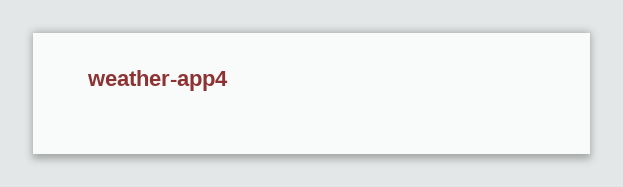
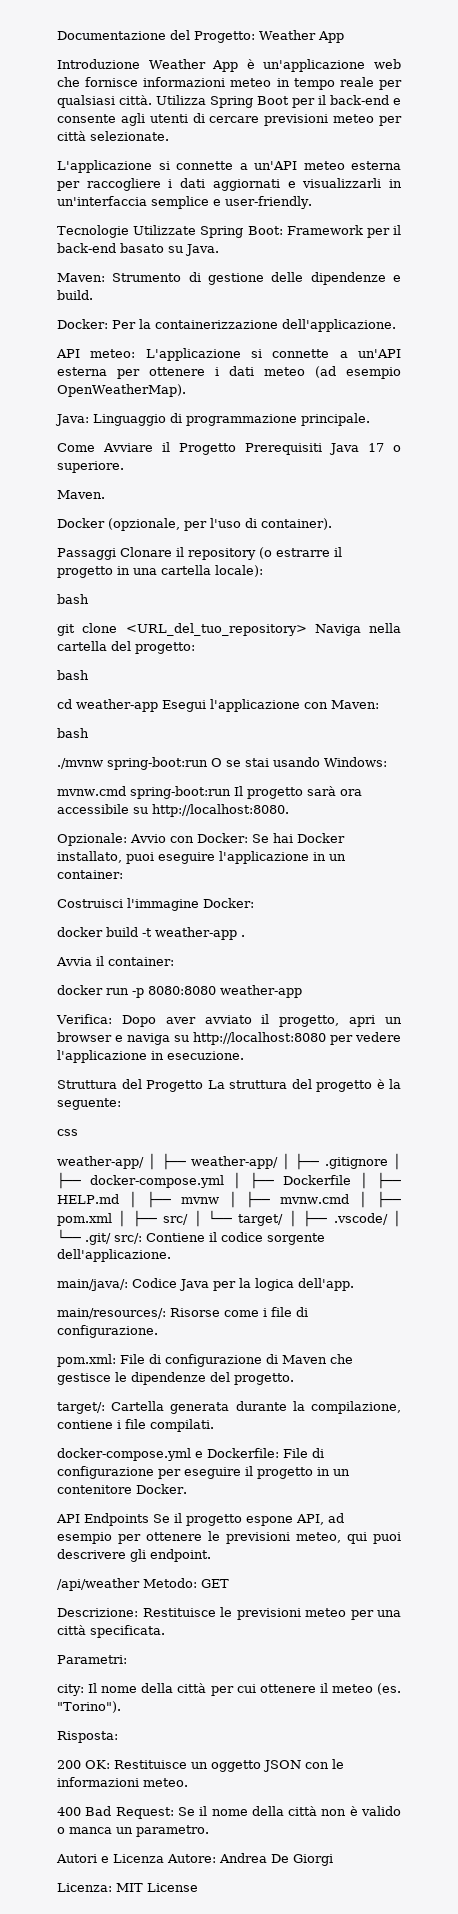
- weather-app4
+ Documentazione del Progetto: Weather App
+ Introduzione Weather App è un'applicazione web che fornisce informazioni meteo in tempo reale per qualsiasi città. Utilizza Spring Boot per il back-end e consente agli utenti di cercare previsioni meteo per città selezionate.
+ L'applicazione si connette a un'API meteo esterna per raccogliere i dati aggiornati e visualizzarli in un'interfaccia semplice e user-friendly.
+ Tecnologie Utilizzate Spring Boot: Framework per il back-end basato su Java.
+ Maven: Strumento di gestione delle dipendenze e build.
+ Docker: Per la containerizzazione dell'applicazione.
+ API meteo: L'applicazione si connette a un'API esterna per ottenere i dati meteo (ad esempio OpenWeatherMap).
+ Java: Linguaggio di programmazione principale.
+ Come Avviare il Progetto Prerequisiti Java 17 o superiore.
+ Maven.
+ Docker (opzionale, per l'uso di container).
+ Passaggi Clonare il repository (o estrarre il progetto in una cartella locale):
+ bash
+ git clone <URL_del_tuo_repository> Naviga nella cartella del progetto:
+ bash
+ cd weather-app Esegui l'applicazione con Maven:
+ bash
+ ./mvnw spring-boot:run O se stai usando Windows:
+ mvnw.cmd spring-boot:run Il progetto sarà ora accessibile su http://localhost:8080.
+ Opzionale: Avvio con Docker: Se hai Docker installato, puoi eseguire l'applicazione in un container:
+ Costruisci l'immagine Docker:
+ docker build -t weather-app .
+ Avvia il container:
+ docker run -p 8080:8080 weather-app
+ Verifica: Dopo aver avviato il progetto, apri un browser e naviga su http://localhost:8080 per vedere l'applicazione in esecuzione.
+ Struttura del Progetto La struttura del progetto è la seguente:
+ css
+ weather-app/ │ ├── weather-app/ │ ├── .gitignore │ ├── docker-compose.yml │ ├── Dockerfile │ ├── HELP.md │ ├── mvnw │ ├── mvnw.cmd │ ├── pom.xml │ ├── src/ │ └── target/ │ ├── .vscode/ │ └── .git/ src/: Contiene il codice sorgente dell'applicazione.
+ main/java/: Codice Java per la logica dell'app.
+ main/resources/: Risorse come i file di configurazione.
+ pom.xml: File di configurazione di Maven che gestisce le dipendenze del progetto.
+ target/: Cartella generata durante la compilazione, contiene i file compilati.
+ docker-compose.yml e Dockerfile: File di configurazione per eseguire il progetto in un contenitore Docker.
+ API Endpoints Se il progetto espone API, ad esempio per ottenere le previsioni meteo, qui puoi descrivere gli endpoint.
+ /api/weather Metodo: GET
+ Descrizione: Restituisce le previsioni meteo per una città specificata.
+ Parametri:
+ city: Il nome della città per cui ottenere il meteo (es. "Torino").
+ Risposta:
+ 200 OK: Restituisce un oggetto JSON con le informazioni meteo.
+ 400 Bad Request: Se il nome della città non è valido o manca un parametro.
+ Autori e Licenza Autore: Andrea De Giorgi
+ Licenza: MIT License

